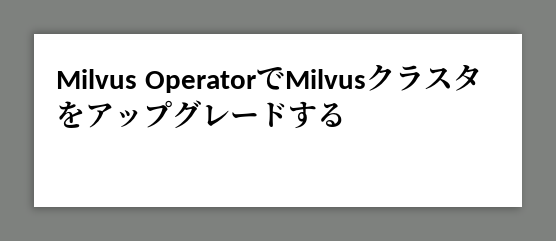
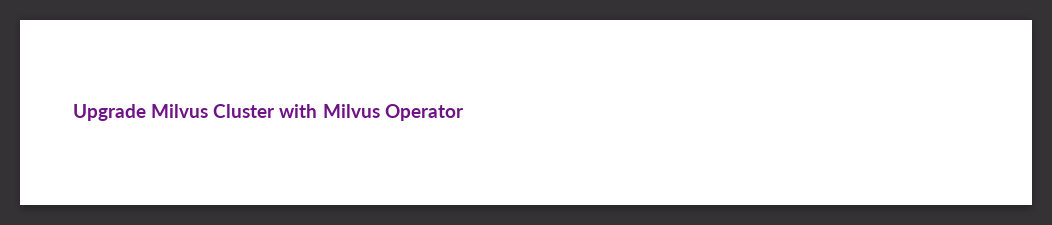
- Milvus OperatorでMilvusクラスタをアップグレードする
+ Upgrade Milvus Cluster with Milvus Operator

